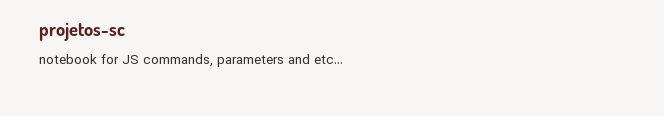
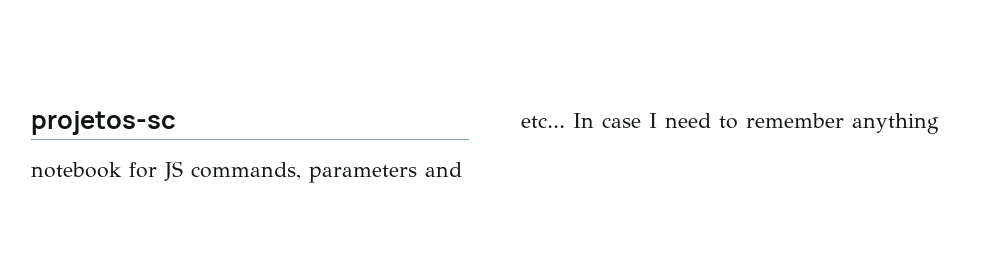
+ In case I need to remember anything

